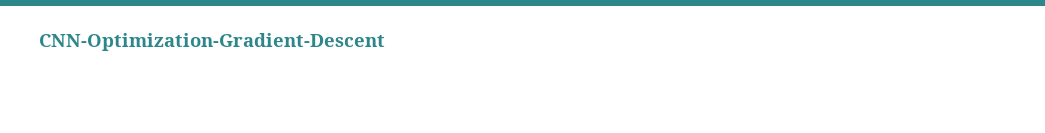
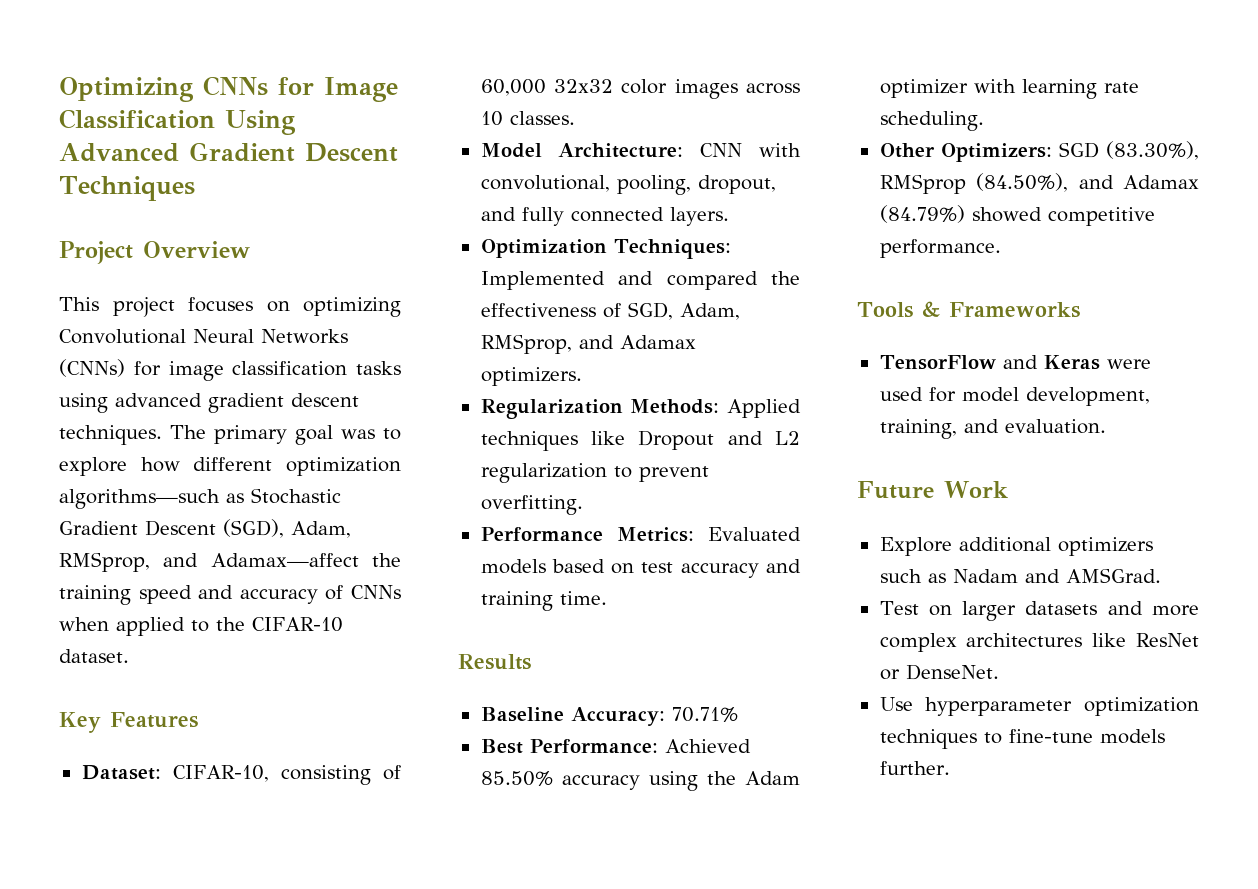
- CNN-Optimization-Gradient-Descent
+ Optimizing CNNs for Image Classification Using Advanced Gradient Descent Techniques
+ Project Overview
+ This project focuses on optimizing Convolutional Neural Networks (CNNs) for image classification tasks using advanced gradient descent techniques. The primary goal was to explore how different optimization algorithms—such as Stochastic Gradient Descent (SGD), Adam, RMSprop, and Adamax—affect the training speed and accuracy of CNNs when applied to the CIFAR-10 dataset.
+ Key Features
+ Dataset: CIFAR-10, consisting of 60,000 32x32 color images across 10 classes.
+ Model Architecture: CNN with convolutional, pooling, dropout, and fully connected layers.
+ Optimization Techniques: Implemented and compared the effectiveness of SGD, Adam, RMSprop, and Adamax optimizers.
+ Regularization Methods: Applied techniques like Dropout and L2 regularization to prevent overfitting.
+ Performance Metrics: Evaluated models based on test accuracy and training time.
+ Results
+ Baseline Accuracy: 70.71%
+ Best Performance: Achieved 85.50% accuracy using the Adam optimizer with learning rate scheduling.
+ Other Optimizers: SGD (83.30%), RMSprop (84.50%), and Adamax (84.79%) showed competitive performance.
+ Tools & Frameworks
+ TensorFlow and Keras were used for model development, training, and evaluation.
+ Future Work
+ Explore additional optimizers such as Nadam and AMSGrad.
+ Test on larger datasets and more complex architectures like ResNet or DenseNet.
+ Use hyperparameter optimization techniques to fine-tune models further.

